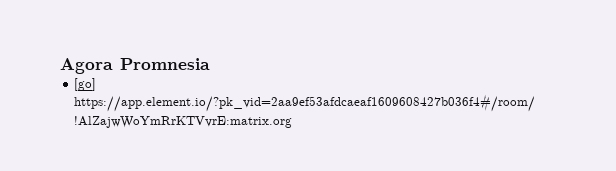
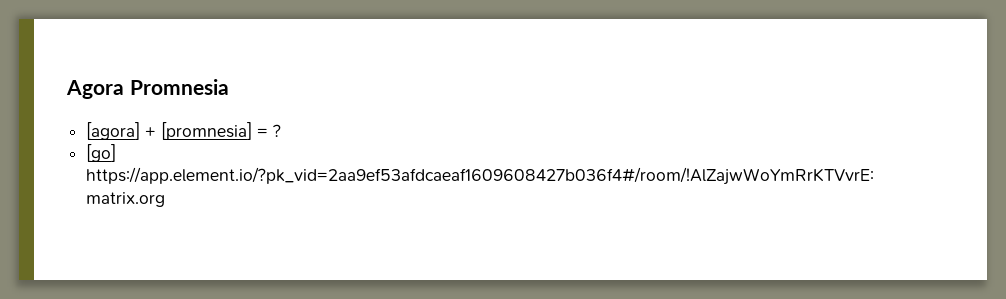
+ [agora] + [promnesia] = ?

